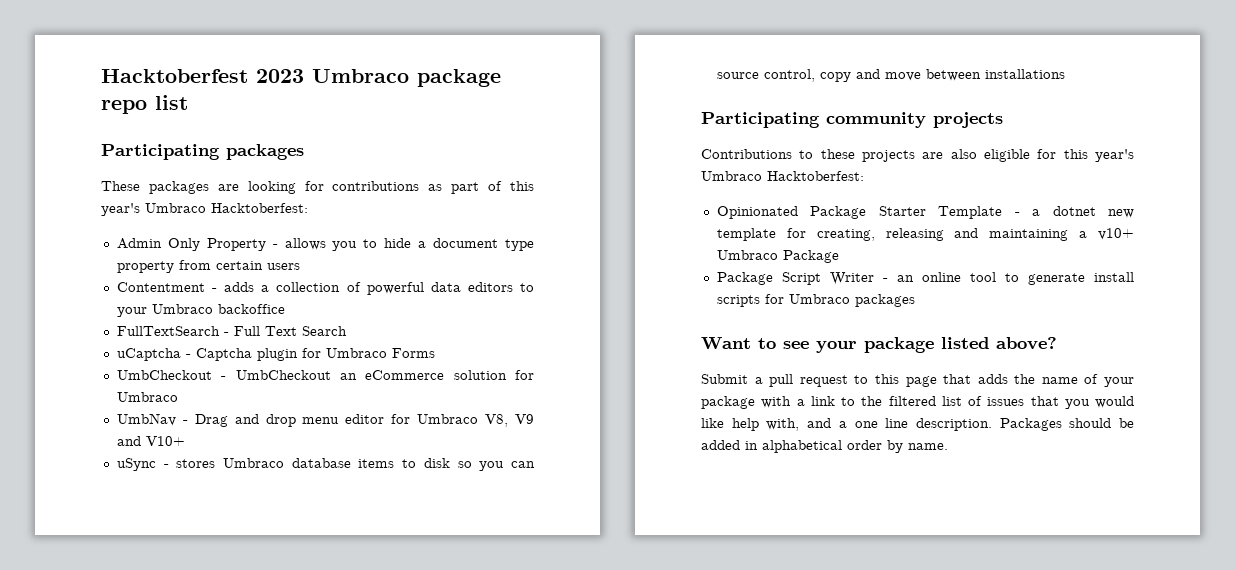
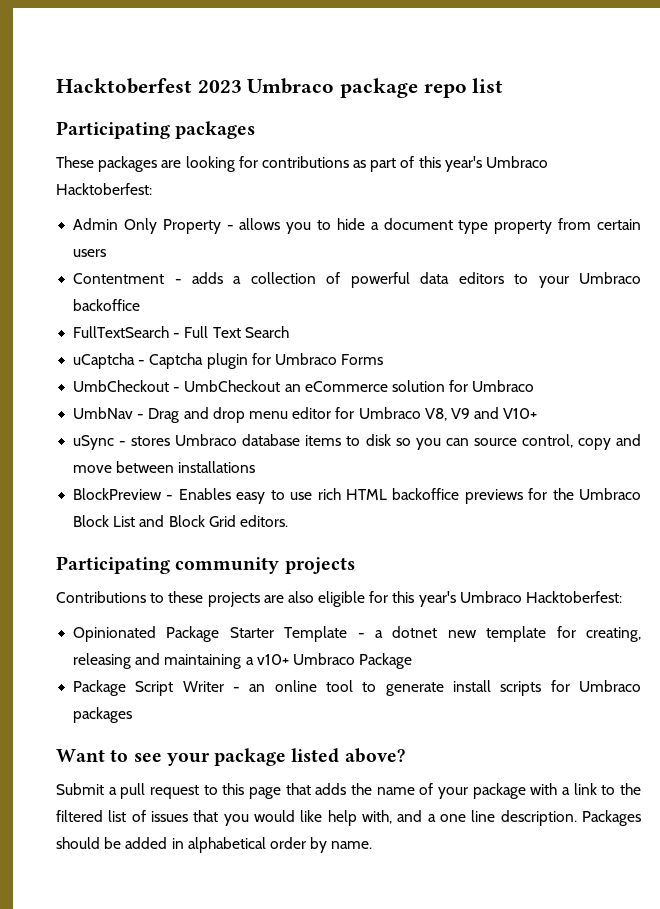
+ BlockPreview - Enables easy to use rich HTML backoffice previews for the Umbraco Block List and Block Grid editors.

